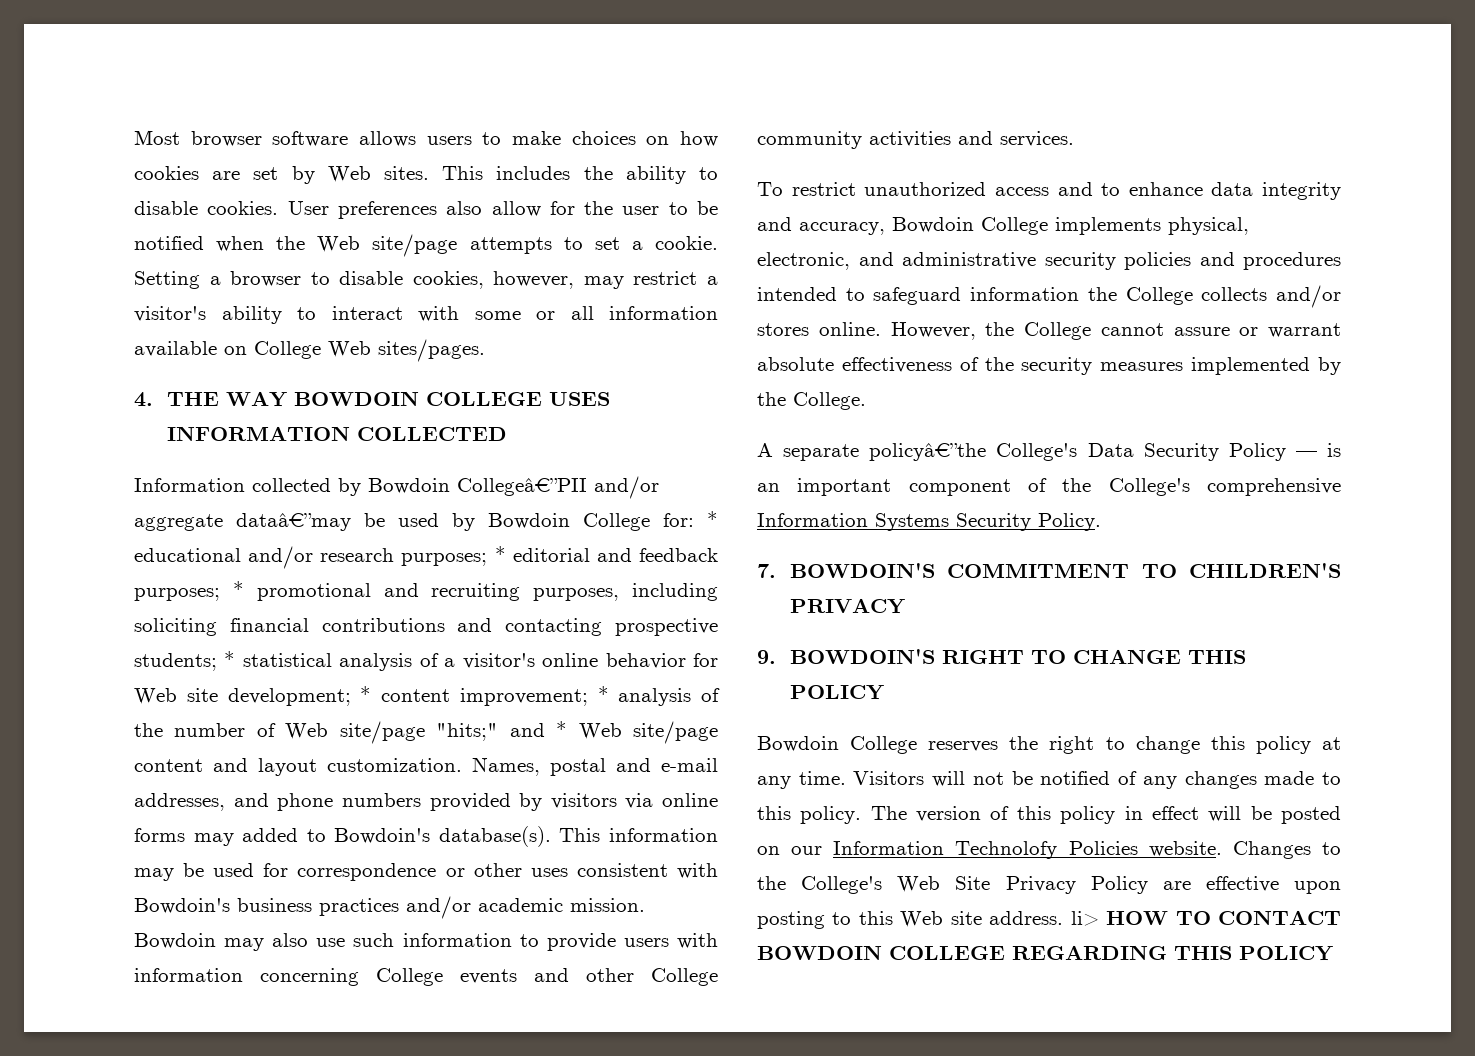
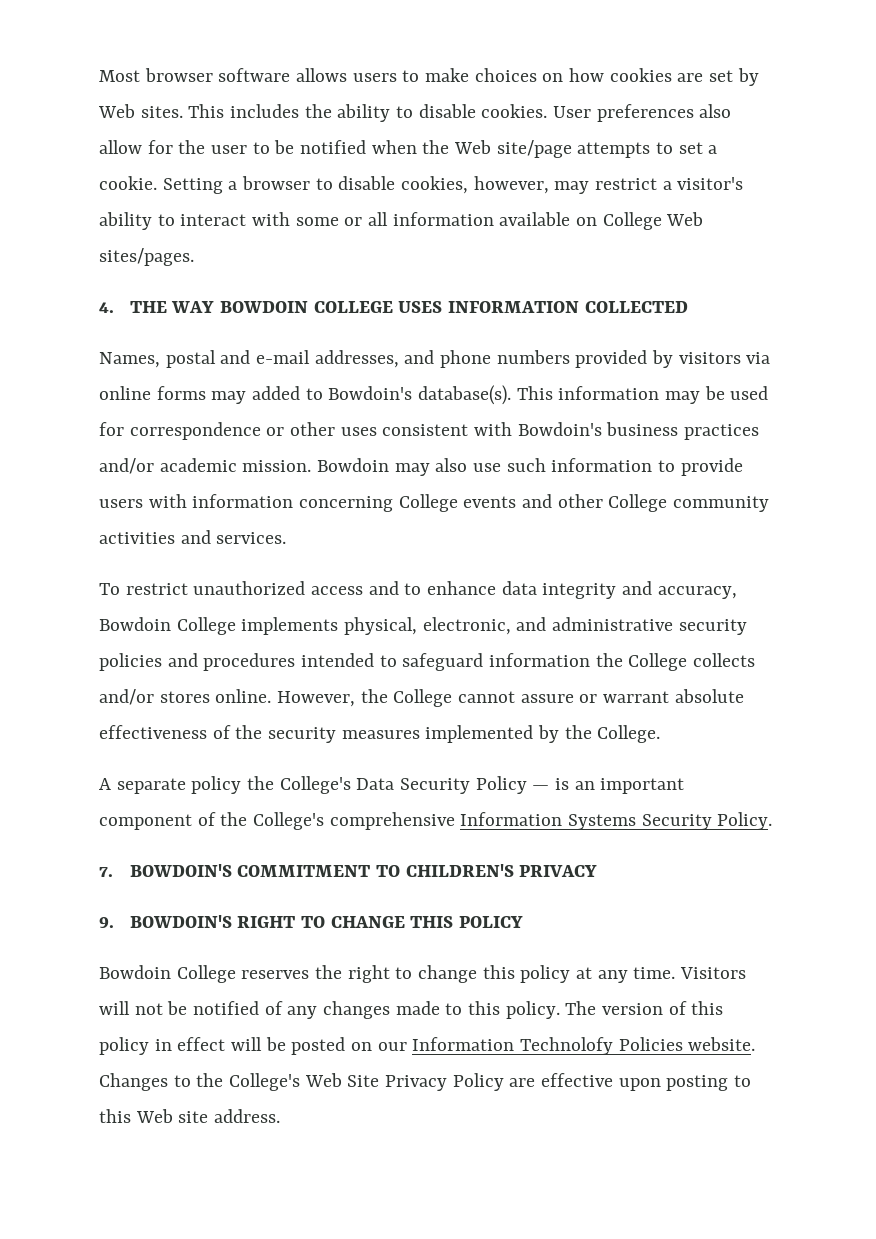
- Information collected by Bowdoin Collegeâ€”PII and/or aggregate dataâ€”may be used by Bowdoin College for: * educational and/or research purposes; * editorial and feedback purposes; * promotional and recruiting purposes, including soliciting financial contributions and contacting prospective students; * statistical analysis of a visitor's online behavior for Web site development; * content improvement; * analysis of the number of Web site/page "hits;" and * Web site/page content and layout customization.
- A separate policyâ€”the College's Data Security Policy — is an important component of the College's comprehensive Information Systems Security Policy.
+ A separate policy the College's Data Security Policy — is an important component of the College's comprehensive Information Systems Security Policy.
- Changes to the College's Web Site Privacy Policy are effective upon posting to this Web site address. li> HOW TO CONTACT BOWDOIN COLLEGE REGARDING THIS POLICY
+ Changes to the College's Web Site Privacy Policy are effective upon posting to this Web site address.

